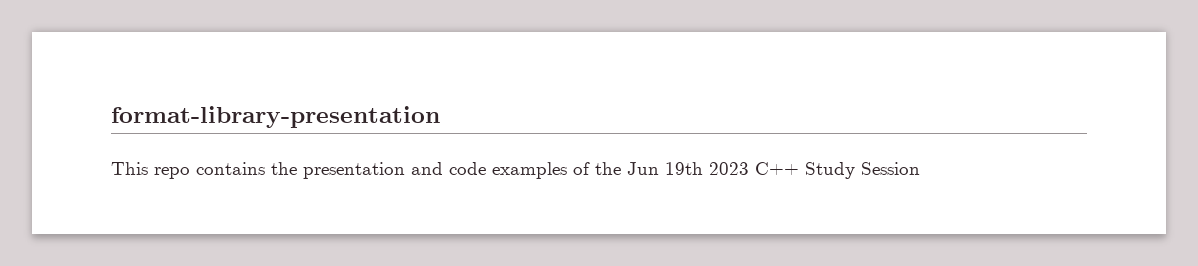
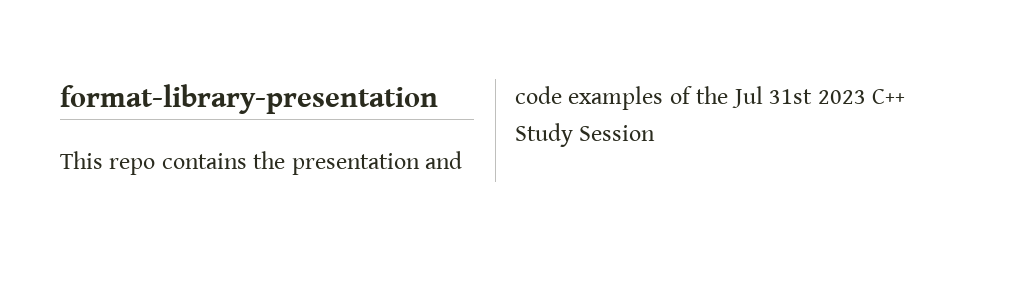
- This repo contains the presentation and code examples of the Jun 19th 2023 C++ Study Session
+ This repo contains the presentation and code examples of the Jul 31st 2023 C++ Study Session

